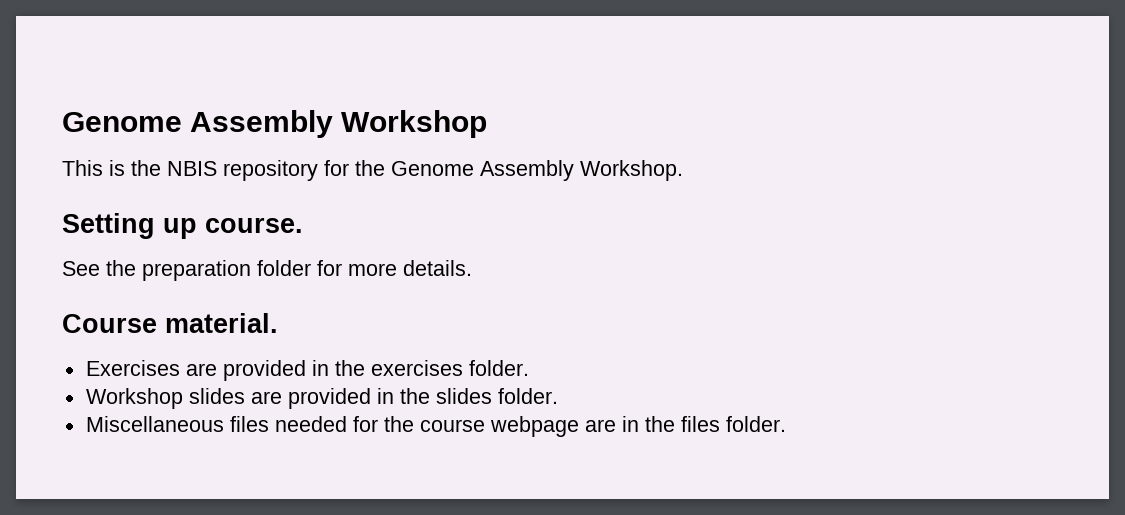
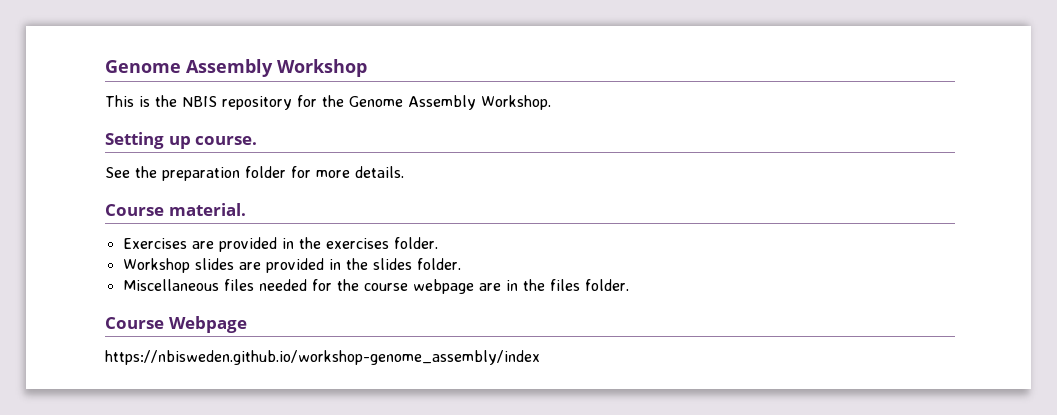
+ Course Webpage
+ https://nbisweden.github.io/workshop-genome_assembly/index

